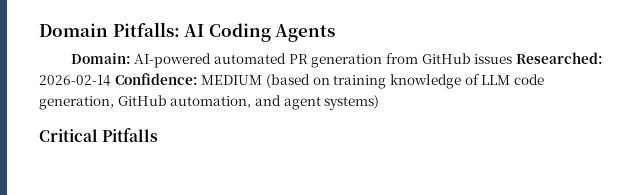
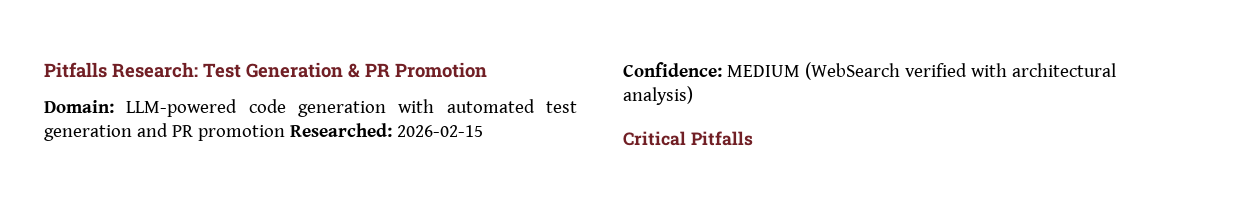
- Domain Pitfalls: AI Coding Agents
- Domain: AI-powered automated PR generation from GitHub issues Researched: 2026-02-14 Confidence: MEDIUM (based on training knowledge of LLM code generation, GitHub automation, and agent systems)
+ Pitfalls Research: Test Generation & PR Promotion
+ Domain: LLM-powered code generation with automated test generation and PR promotion Researched: 2026-02-15 Confidence: MEDIUM (WebSearch verified with architectural analysis)

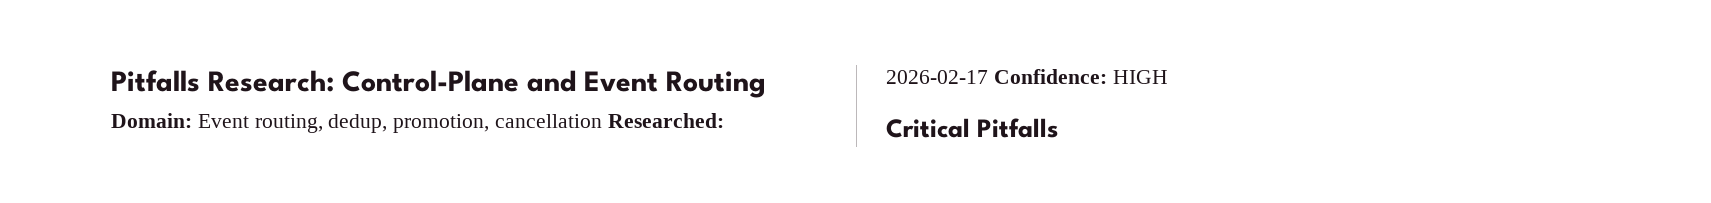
- Pitfalls Research: Test Generation & PR Promotion
- Domain: LLM-powered code generation with automated test generation and PR promotion Researched: 2026-02-15 Confidence: MEDIUM (WebSearch verified with architectural analysis)
+ Pitfalls Research: Control-Plane and Event Routing
+ Domain: Event routing, dedup, promotion, cancellation Researched: 2026-02-17 Confidence: HIGH

